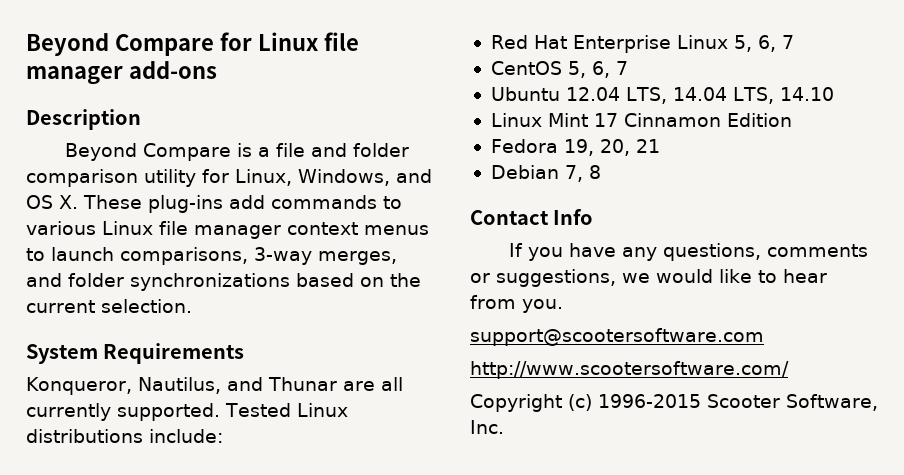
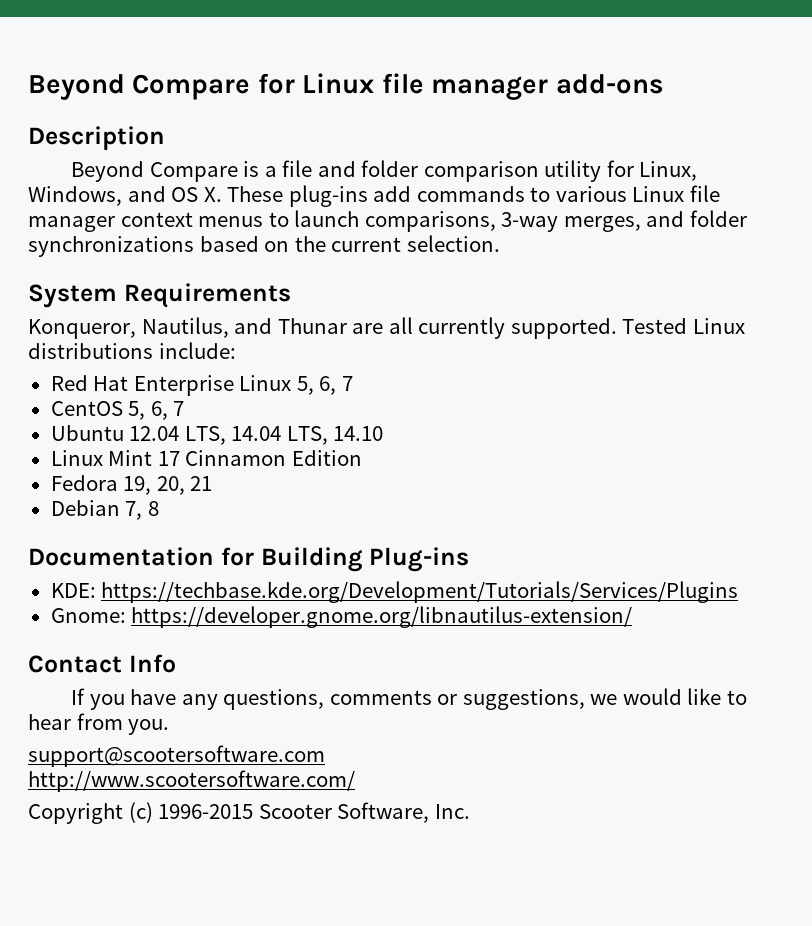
+ Documentation for Building Plug-ins
+ KDE: https://techbase.kde.org/Development/Tutorials/Services/Plugins
+ Gnome: https://developer.gnome.org/libnautilus-extension/

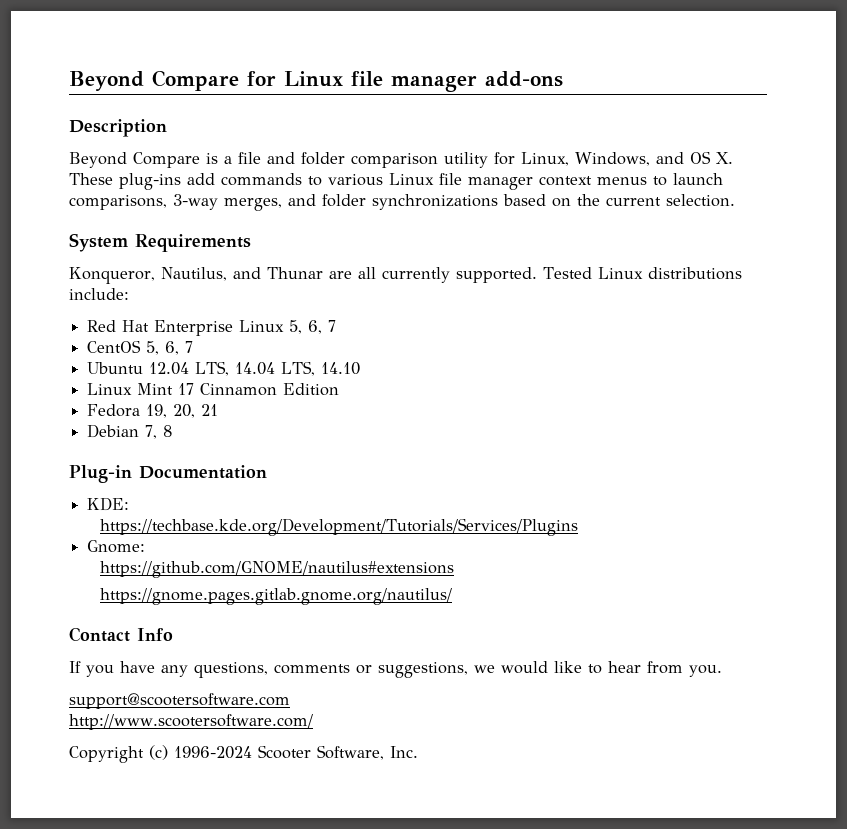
- Documentation for Building Plug-ins
+ Plug-in Documentation
- KDE: https://techbase.kde.org/Development/Tutorials/Services/Plugins
+ KDE:
+ https://techbase.kde.org/Development/Tutorials/Services/Plugins
- Gnome: https://developer.gnome.org/libnautilus-extension/
+ Gnome:
+ https://github.com/GNOME/nautilus#extensions
+ https://gnome.pages.gitlab.gnome.org/nautilus/
- Copyright (c) 1996-2015 Scooter Software, Inc.
+ Copyright (c) 1996-2024 Scooter Software, Inc.

